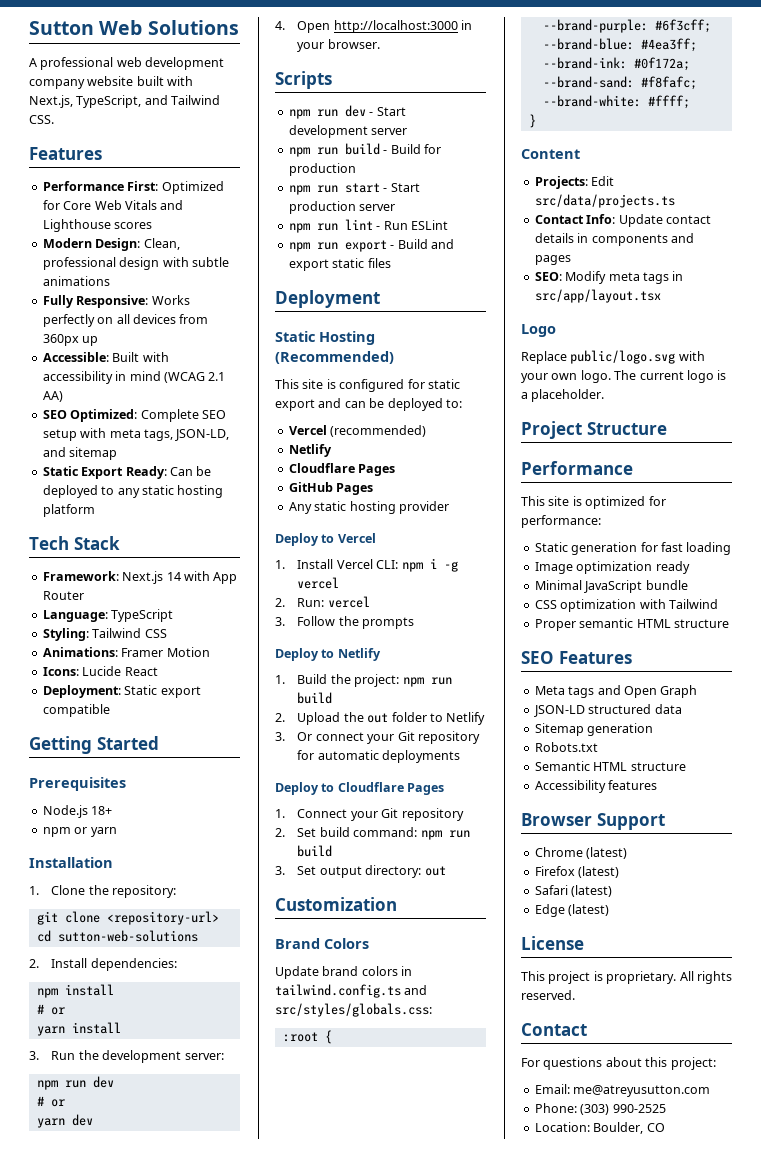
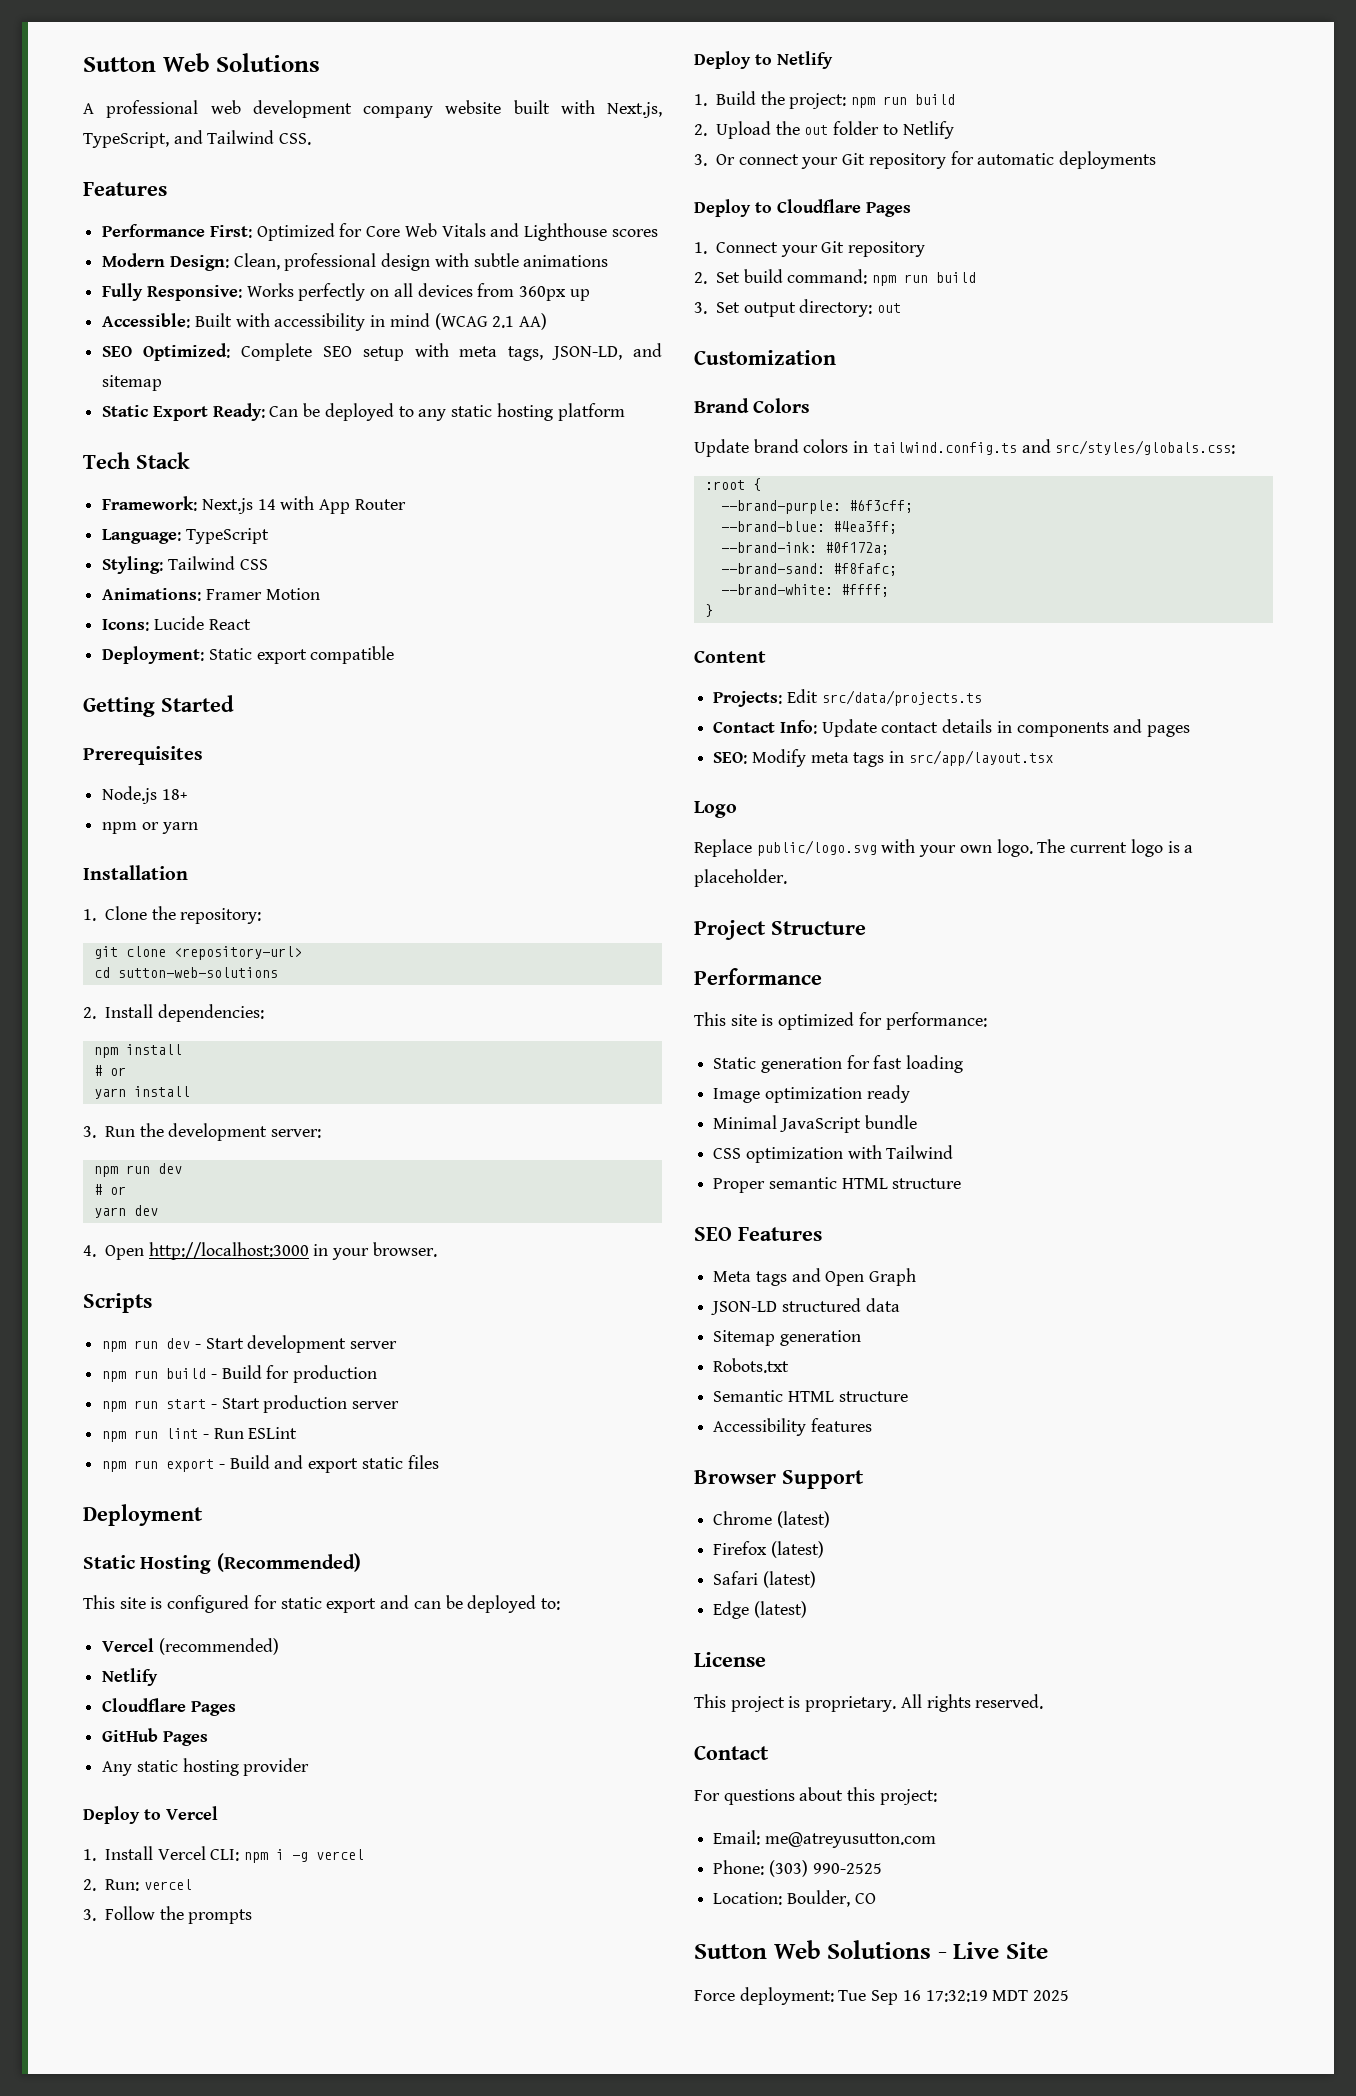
+ Sutton Web Solutions - Live Site
+ Force deployment: Tue Sep 16 17:32:19 MDT 2025

